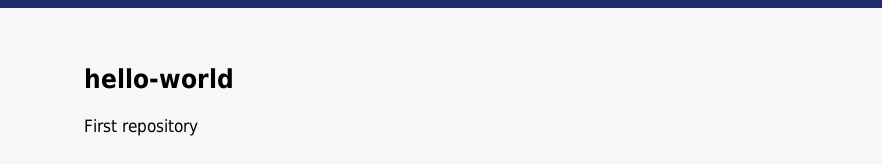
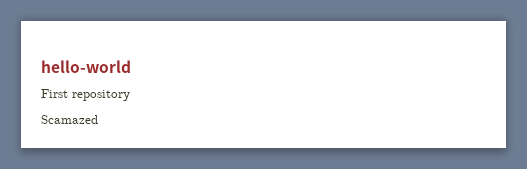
+ Scamazed

